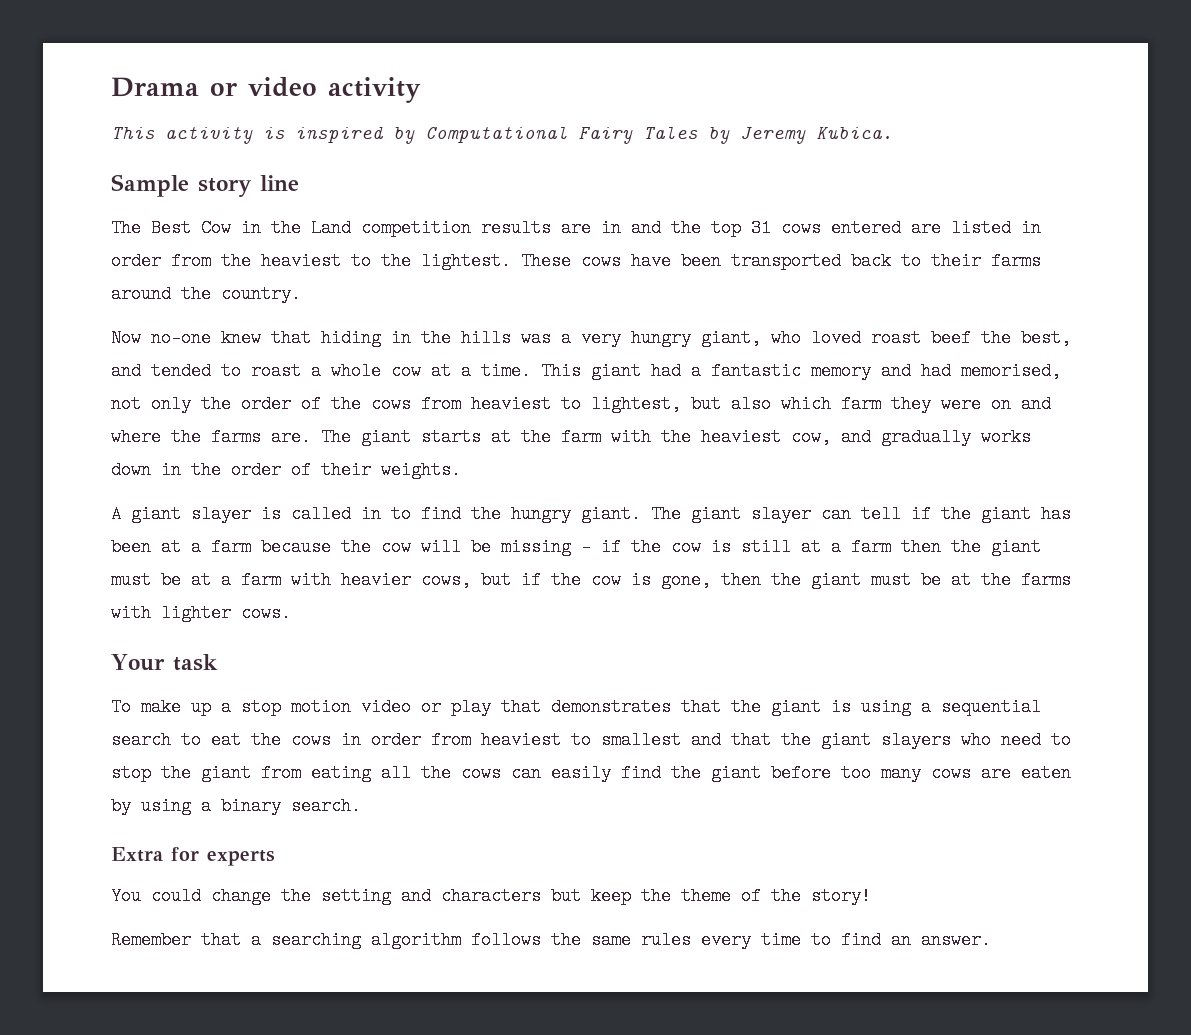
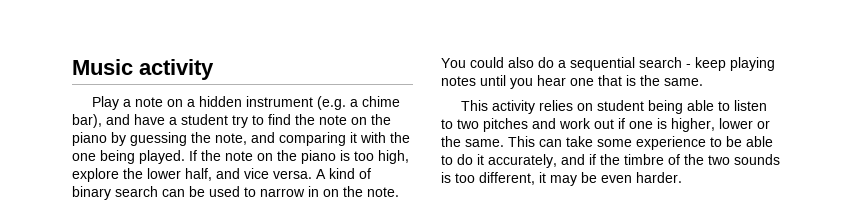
- Drama or video activity
- This activity is inspired by Computational Fairy Tales by Jeremy Kubica.
- Sample story line
- The Best Cow in the Land competition results are in and the top 31 cows entered are listed in order from the heaviest to the lightest. These cows have been transported back to their farms around the country.
- Now no-one knew that hiding in the hills was a very hungry giant, who loved roast beef the best, and tended to roast a whole cow at a time. This giant had a fantastic memory and had memorised, not only the order of the cows from heaviest to lightest, but also which farm they were on and where the farms are. The giant starts at the farm with the heaviest cow, and gradually works down in the order of their weights.
- A giant slayer is called in to find the hungry giant. The giant slayer can tell if the giant has been at a farm because the cow will be missing - if the cow is still at a farm then the giant must be at a farm with heavier cows, but if the cow is gone, then the giant must be at the farms with lighter cows.
- Your task
- To make up a stop motion video or play that demonstrates that the giant is using a sequential search to eat the cows in order from heaviest to smallest and that the giant slayers who need to stop the giant from eating all the cows can easily find the giant before too many cows are eaten by using a binary search.
- Extra for experts
- You could change the setting and characters but keep the theme of the story!
- Remember that a searching algorithm follows the same rules every time to find an answer.
+ Music activity
+ Play a note on a hidden instrument (e.g. a chime bar), and have a student try to find the note on the piano by guessing the note, and comparing it with the one being played. If the note on the piano is too high, explore the lower half, and vice versa. A kind of binary search can be used to narrow in on the note. You could also do a sequential search - keep playing notes until you hear one that is the same.
+ This activity relies on student being able to listen to two pitches and work out if one is higher, lower or the same. This can take some experience to be able to do it accurately, and if the timbre of the two sounds is too different, it may be even harder.

